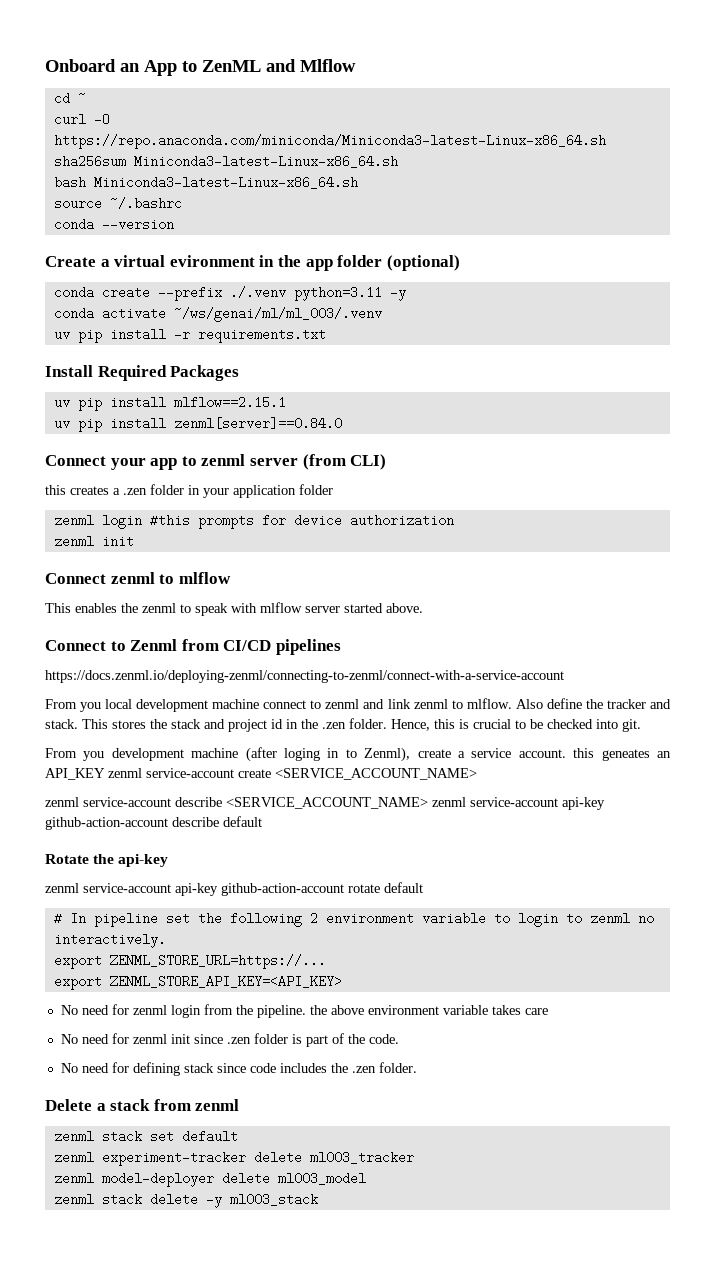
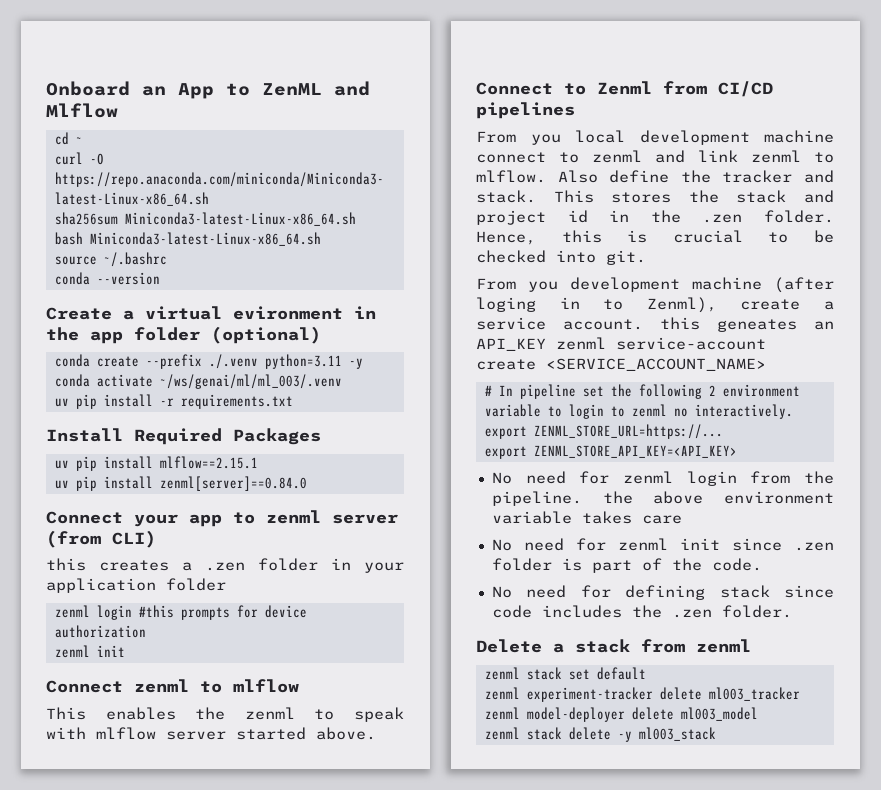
- https://docs.zenml.io/deploying-zenml/connecting-to-zenml/connect-with-a-service-account
- zenml service-account describe <SERVICE_ACCOUNT_NAME> zenml service-account api-key github-action-account describe default
- Rotate the api-key
- zenml service-account api-key github-action-account rotate default

